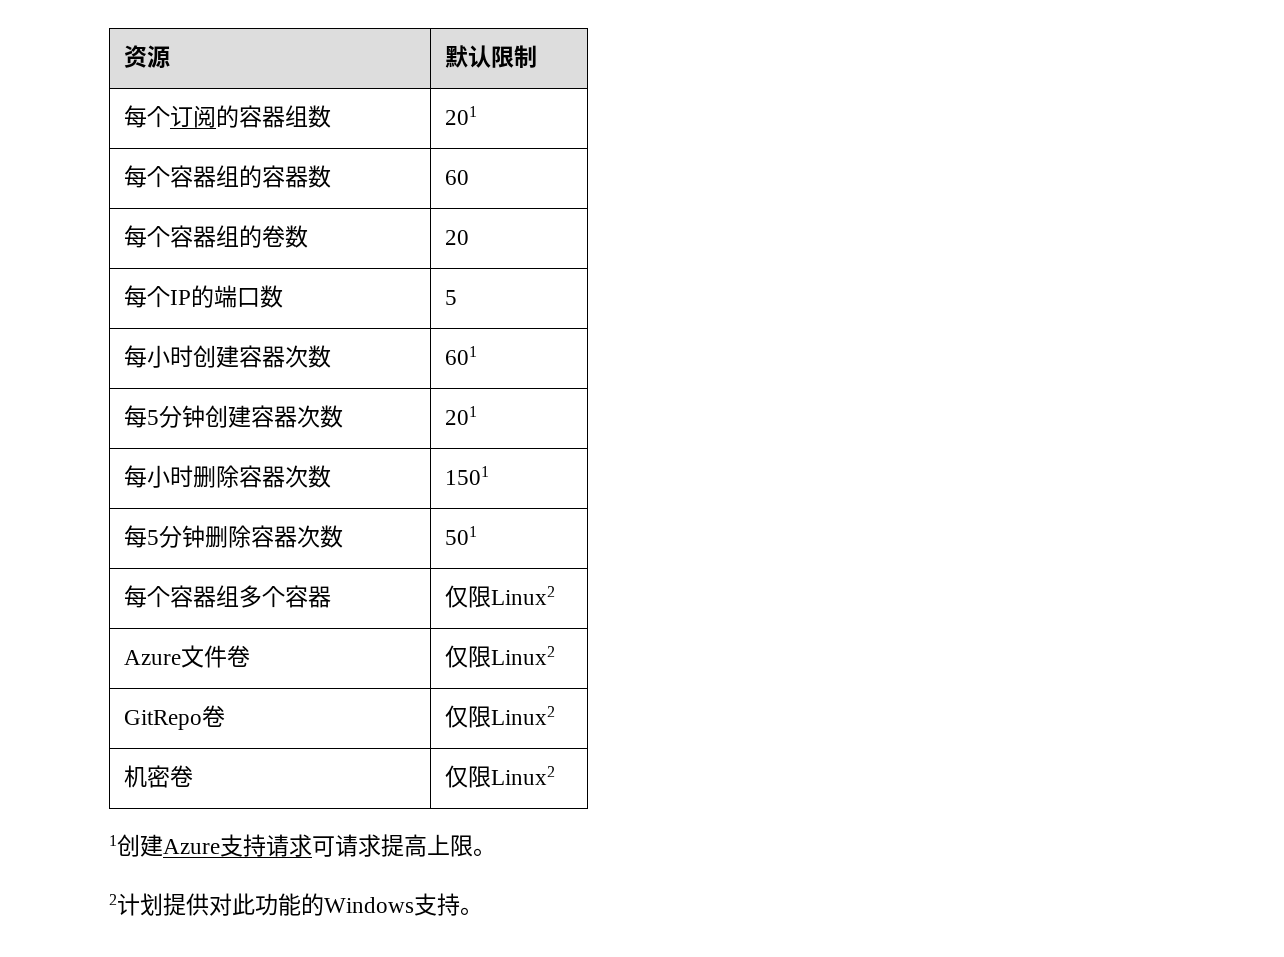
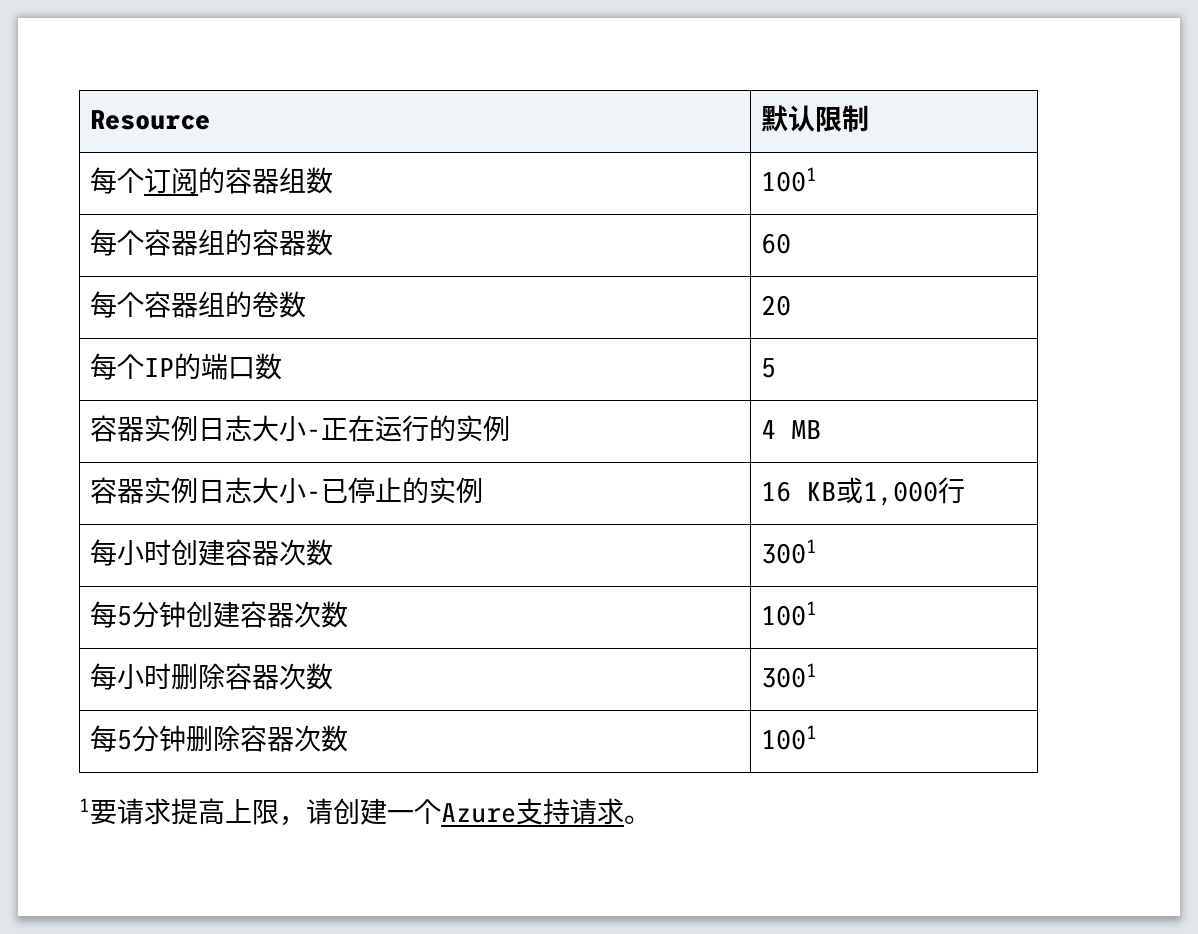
- 资源 | 默认限制
+ Resource | 默认限制
- 每个订阅的容器组数 | 201
+ 每个订阅的容器组数 | 1001
+ 容器实例日志大小-正在运行的实例 | 4 MB
+ 容器实例日志大小-已停止的实例 | 16 KB或1,000行
- 每小时创建容器次数 | 601
+ 每小时创建容器次数 | 3001
- 每5分钟创建容器次数 | 201
+ 每5分钟创建容器次数 | 1001
- 每小时删除容器次数 | 1501
+ 每小时删除容器次数 | 3001
- 每5分钟删除容器次数 | 501
- 每个容器组多个容器 | 仅限Linux2
- Azure文件卷 | 仅限Linux2
- GitRepo卷 | 仅限Linux2
- 机密卷 | 仅限Linux2
- 1创建Azure支持请求可请求提高上限。
- 2计划提供对此功能的Windows支持。
+ 每5分钟删除容器次数 | 1001
+ 1要请求提高上限，请创建一个Azure支持请求。

